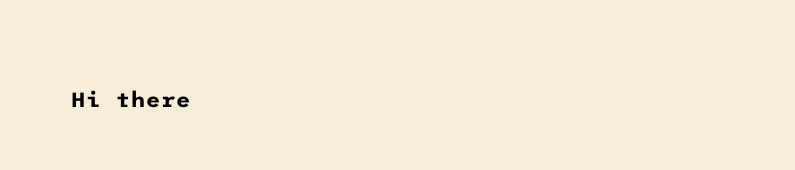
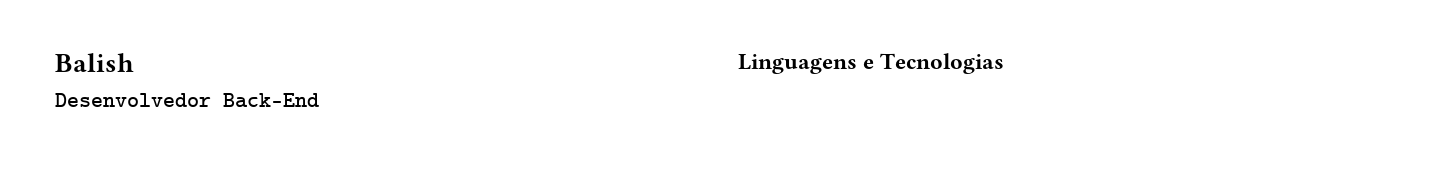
- Hi there
+ Balish
+ Desenvolvedor Back-End
+ Linguagens e Tecnologias

